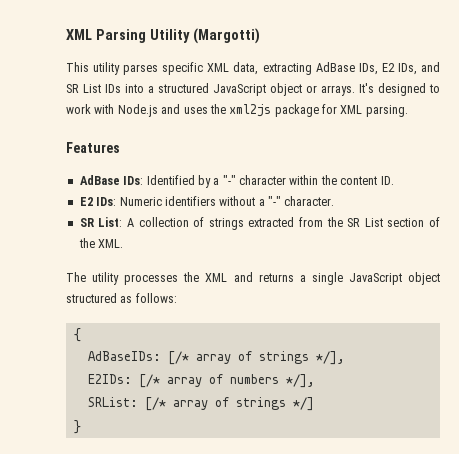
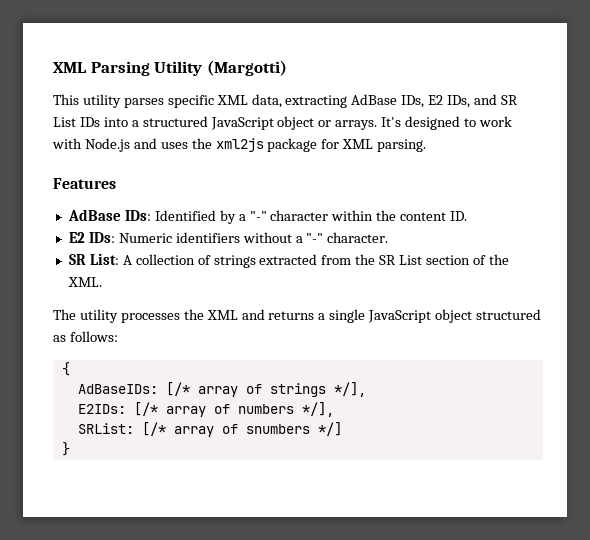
- SRList: [/* array of strings */]
+ SRList: [/* array of snumbers */]

